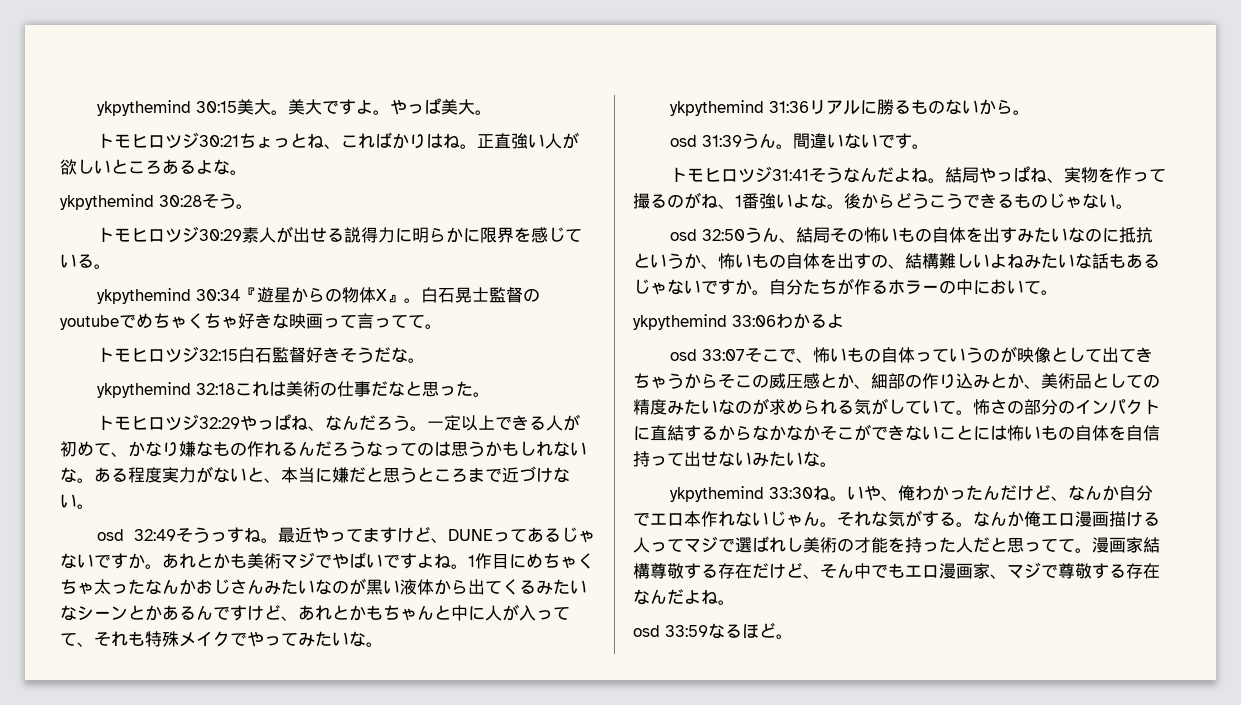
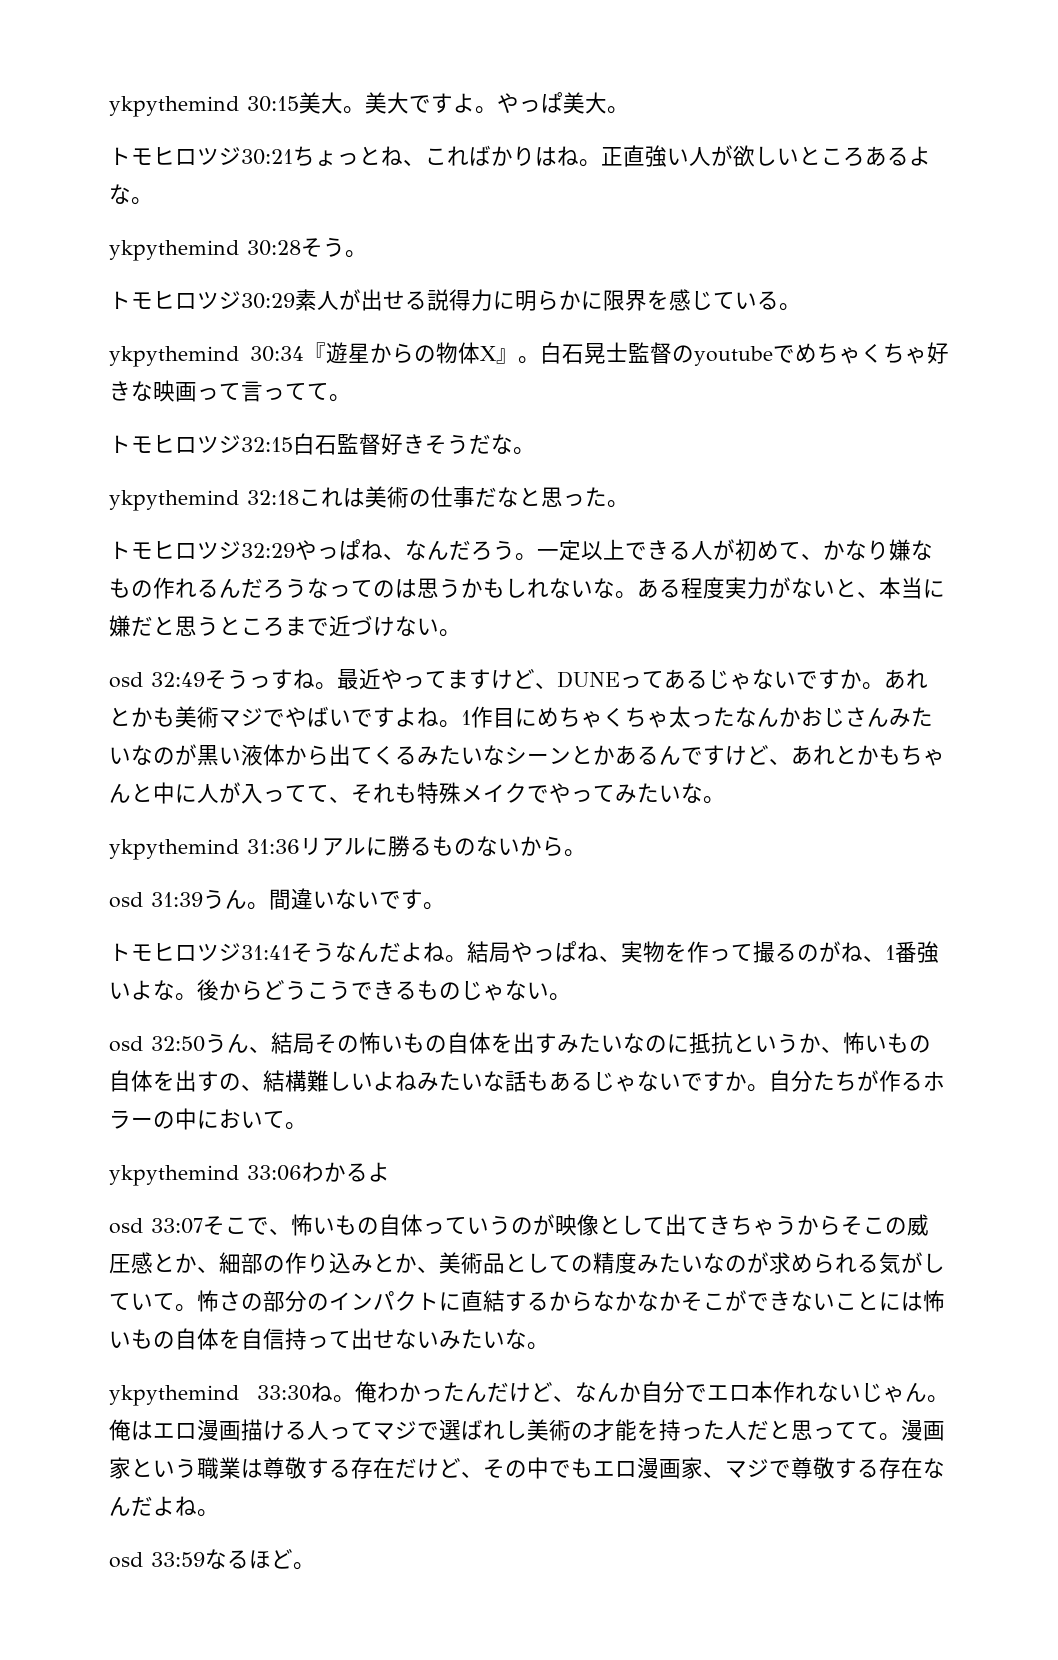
- いや、俺わかったんだけど、なんか自分でエロ本作れないじゃん。
+ 俺わかったんだけど、なんか自分でエロ本作れないじゃん。
- それな気がする。なんか俺エロ漫画描ける人ってマジで選ばれし美術の才能を持った人だと思ってて。
+ 俺はエロ漫画描ける人ってマジで選ばれし美術の才能を持った人だと思ってて。
- 漫画家結構尊敬する存在だけど、そん中でもエロ漫画家、マジで尊敬する存在なんだよね。
+ 漫画家という職業は尊敬する存在だけど、その中でもエロ漫画家、マジで尊敬する存在なんだよね。

